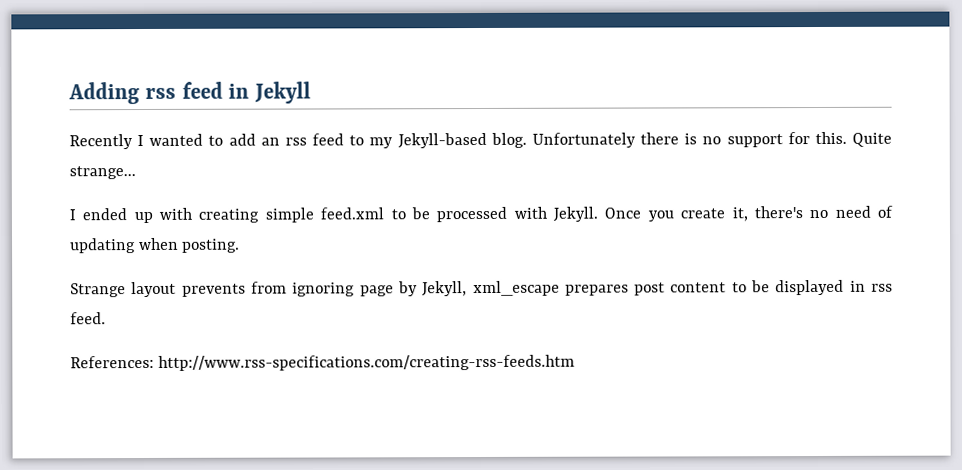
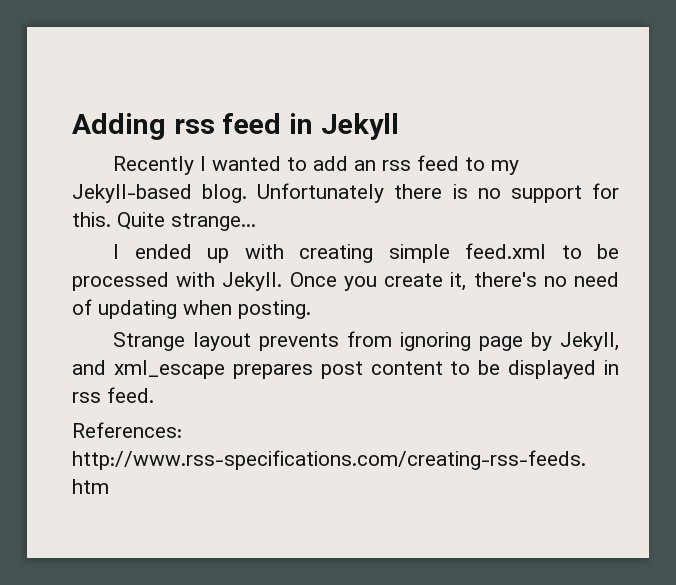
- Strange layout prevents from ignoring page by Jekyll, xml_escape prepares post content to be displayed in rss feed.
+ Strange layout prevents from ignoring page by Jekyll, and xml_escape prepares post content to be displayed in rss feed.

